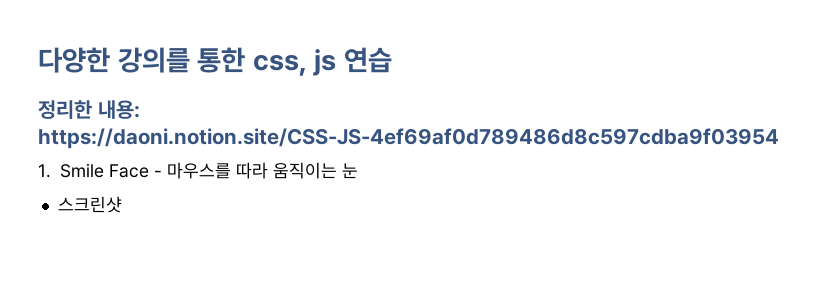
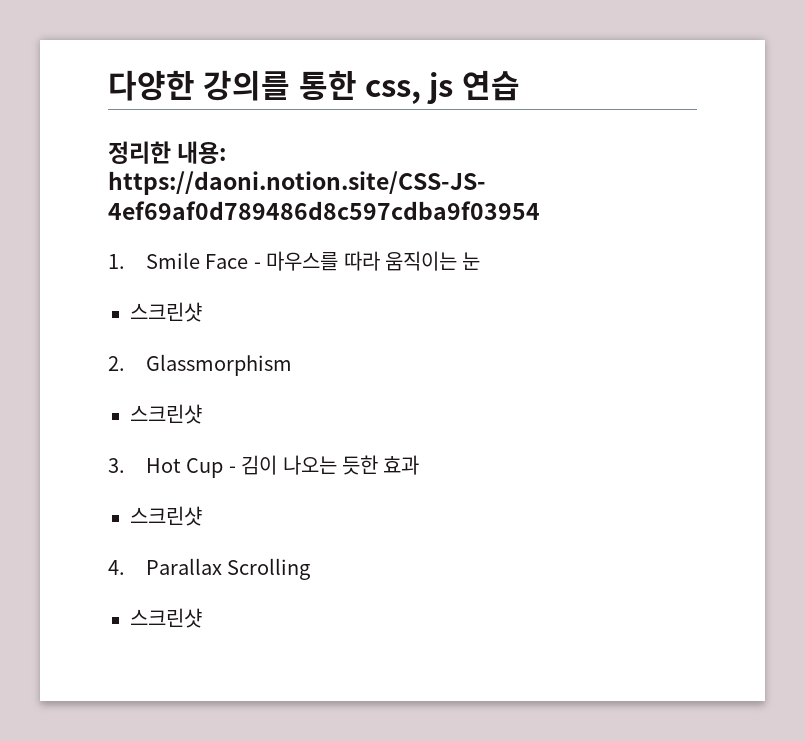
+ 2. Glassmorphism
+ 스크린샷
+ 3. Hot Cup - 김이 나오는 듯한 효과
+ 스크린샷
+ 4. Parallax Scrolling
+ 스크린샷

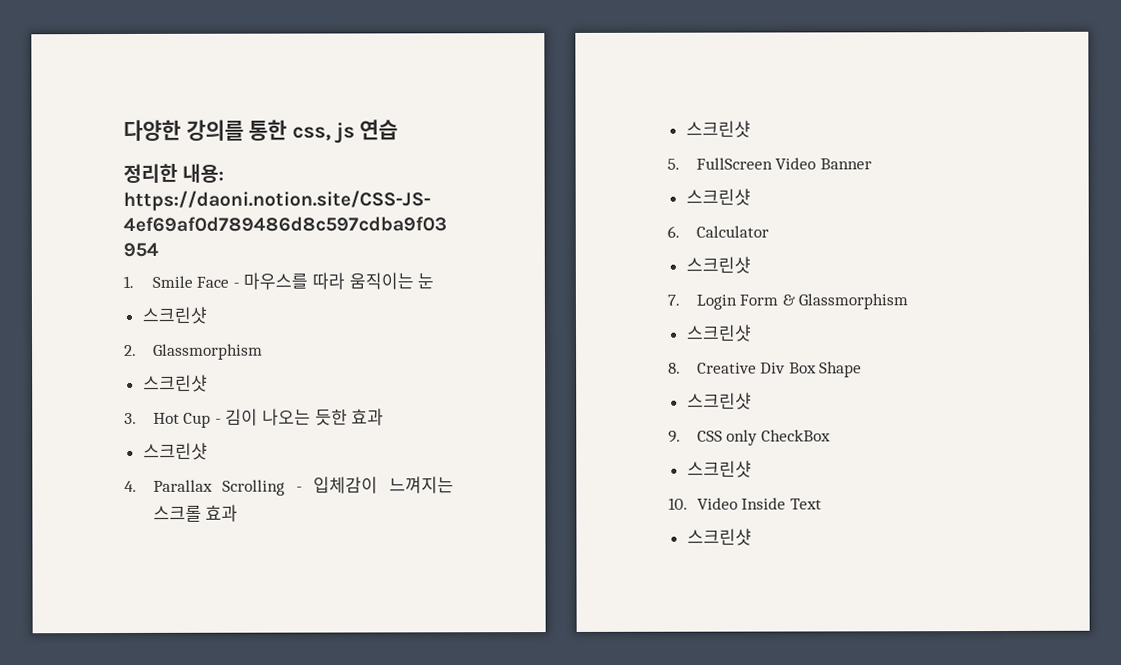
- 4. Parallax Scrolling
+ 4. Parallax Scrolling - 입체감이 느껴지는 스크롤 효과
+ 스크린샷
+ 5. FullScreen Video Banner
+ 스크린샷
+ 6. Calculator
+ 스크린샷
+ 7. Login Form & Glassmorphism
+ 스크린샷
+ 8. Creative Div Box Shape
+ 스크린샷
+ 9. CSS only CheckBox
+ 스크린샷
+ 10. Video Inside Text

